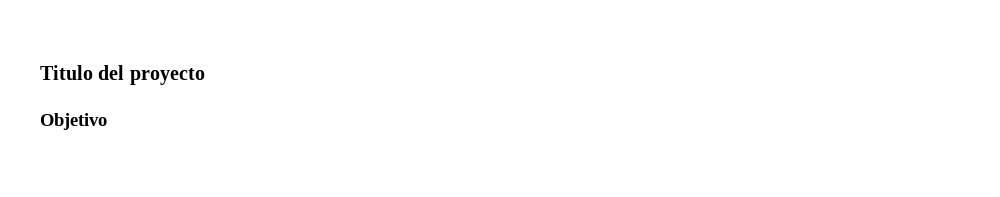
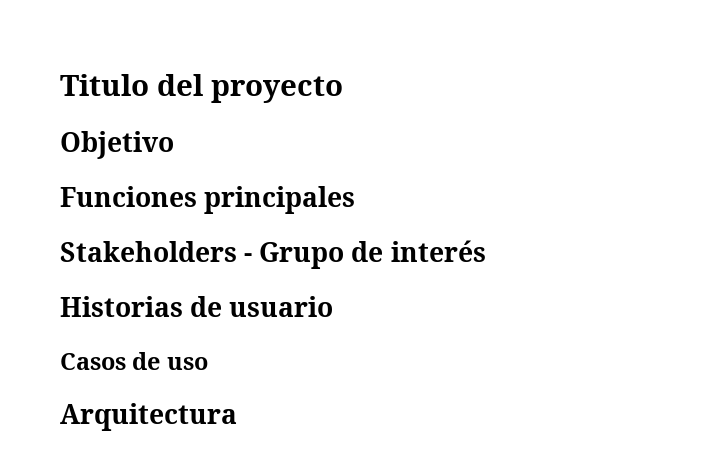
+ Funciones principales
+ Stakeholders - Grupo de interés
+ Historias de usuario
+ Casos de uso
+ Arquitectura

